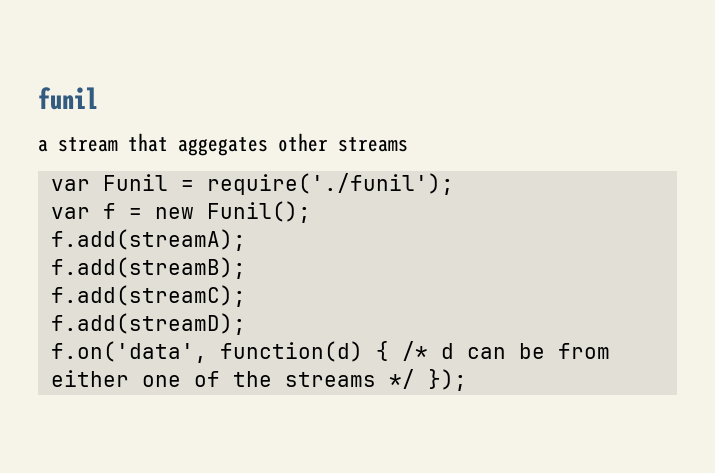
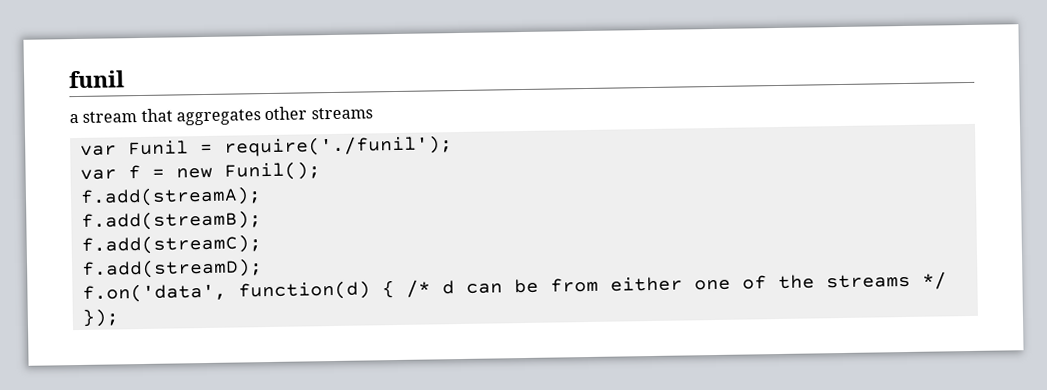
- a stream that aggegates other streams
+ a stream that aggregates other streams

